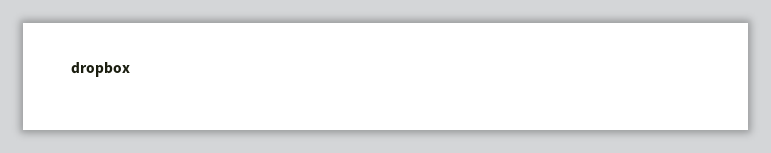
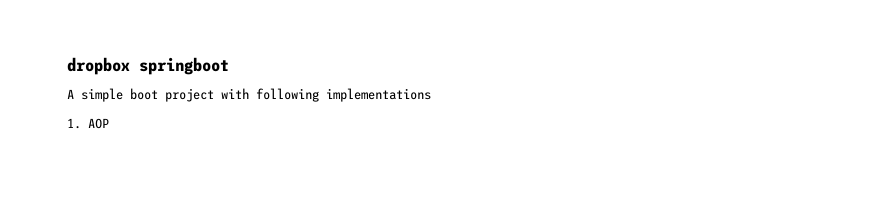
- dropbox
+ dropbox springboot
+ A simple boot project with following implementations
+ 1. AOP

